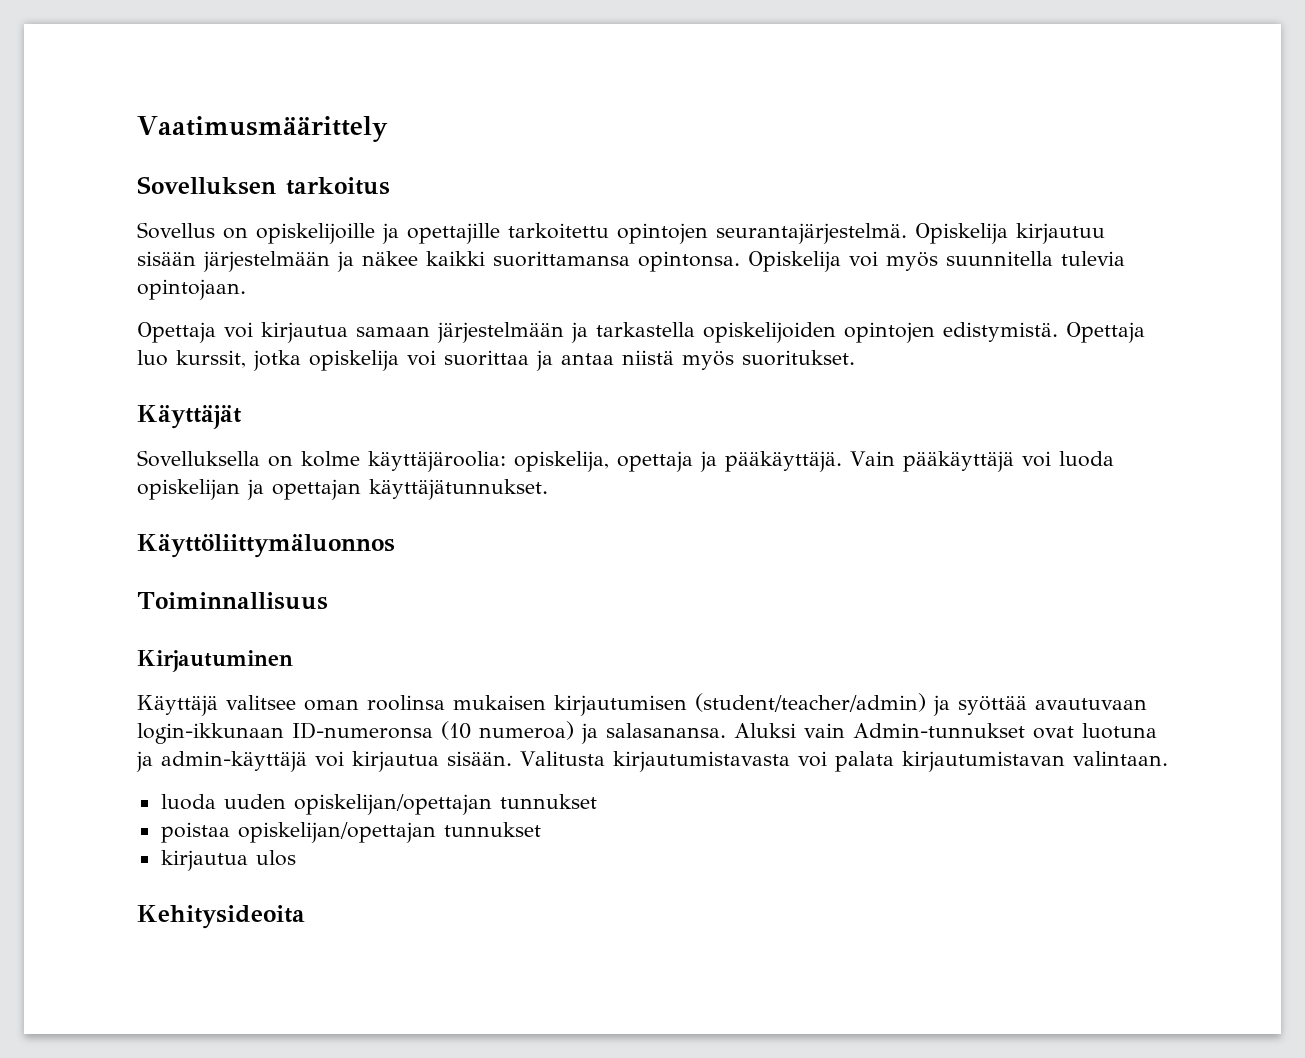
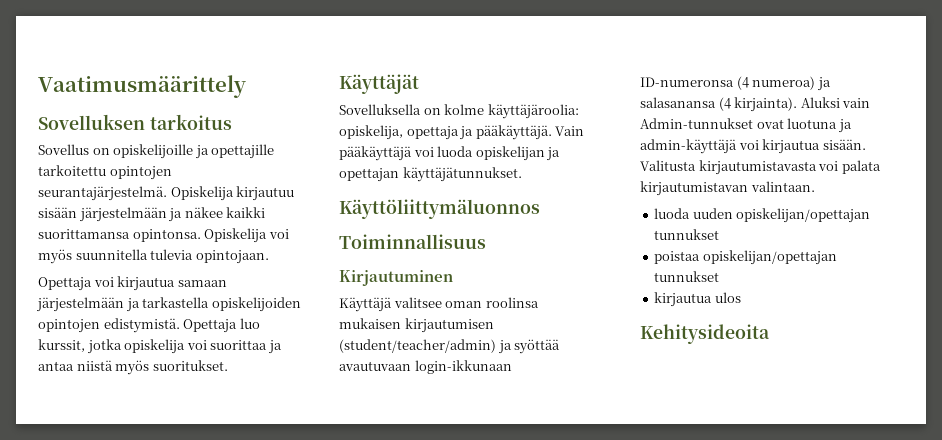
- Käyttäjä valitsee oman roolinsa mukaisen kirjautumisen (student/teacher/admin) ja syöttää avautuvaan login-ikkunaan ID-numeronsa (10 numeroa) ja salasanansa.
+ Käyttäjä valitsee oman roolinsa mukaisen kirjautumisen (student/teacher/admin) ja syöttää avautuvaan login-ikkunaan ID-numeronsa (4 numeroa) ja salasanansa (4 kirjainta).

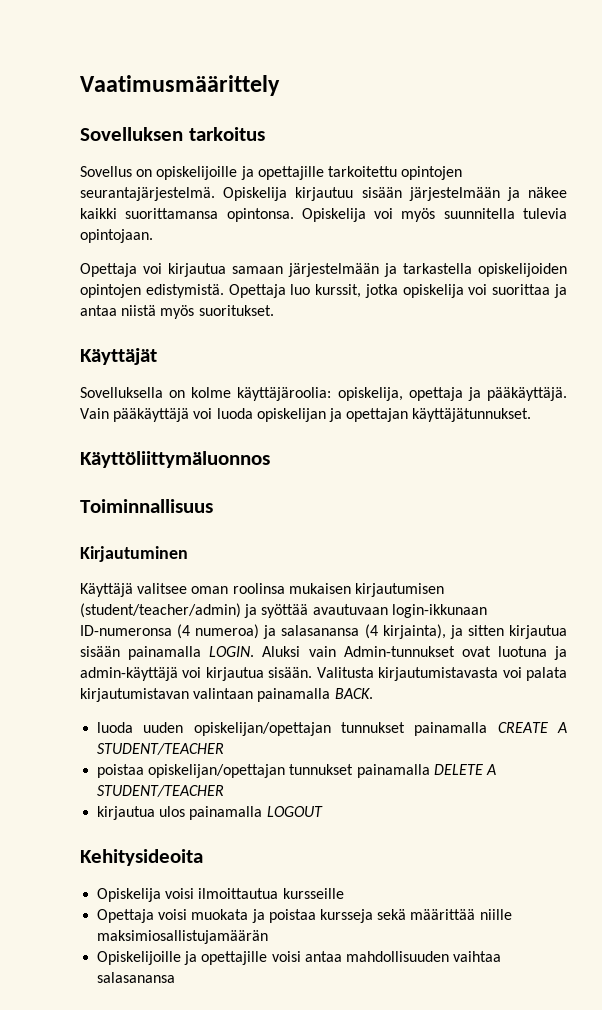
- Käyttäjä valitsee oman roolinsa mukaisen kirjautumisen (student/teacher/admin) ja syöttää avautuvaan login-ikkunaan ID-numeronsa (4 numeroa) ja salasanansa (4 kirjainta).
+ Käyttäjä valitsee oman roolinsa mukaisen kirjautumisen (student/teacher/admin) ja syöttää avautuvaan login-ikkunaan ID-numeronsa (4 numeroa) ja salasanansa (4 kirjainta), ja sitten kirjautua sisään painamalla LOGIN.
- Valitusta kirjautumistavasta voi palata kirjautumistavan valintaan.
+ Valitusta kirjautumistavasta voi palata kirjautumistavan valintaan painamalla BACK.
- luoda uuden opiskelijan/opettajan tunnukset
+ luoda uuden opiskelijan/opettajan tunnukset painamalla CREATE A STUDENT/TEACHER
- poistaa opiskelijan/opettajan tunnukset
+ poistaa opiskelijan/opettajan tunnukset painamalla DELETE A STUDENT/TEACHER
- kirjautua ulos
+ kirjautua ulos painamalla LOGOUT
+ Opiskelija voisi ilmoittautua kursseille
+ Opettaja voisi muokata ja poistaa kursseja sekä määrittää niille maksimiosallistujamäärän
+ Opiskelijoille ja opettajille voisi antaa mahdollisuuden vaihtaa salasanansa

